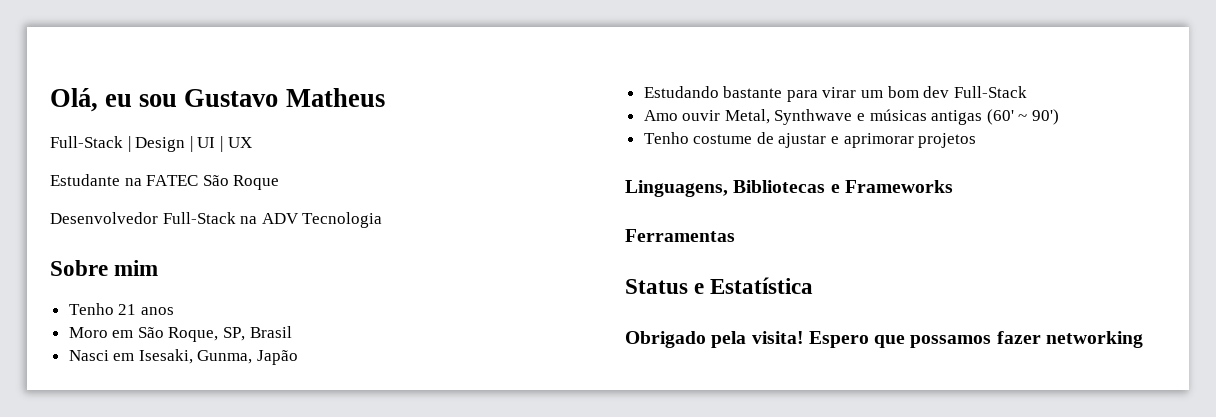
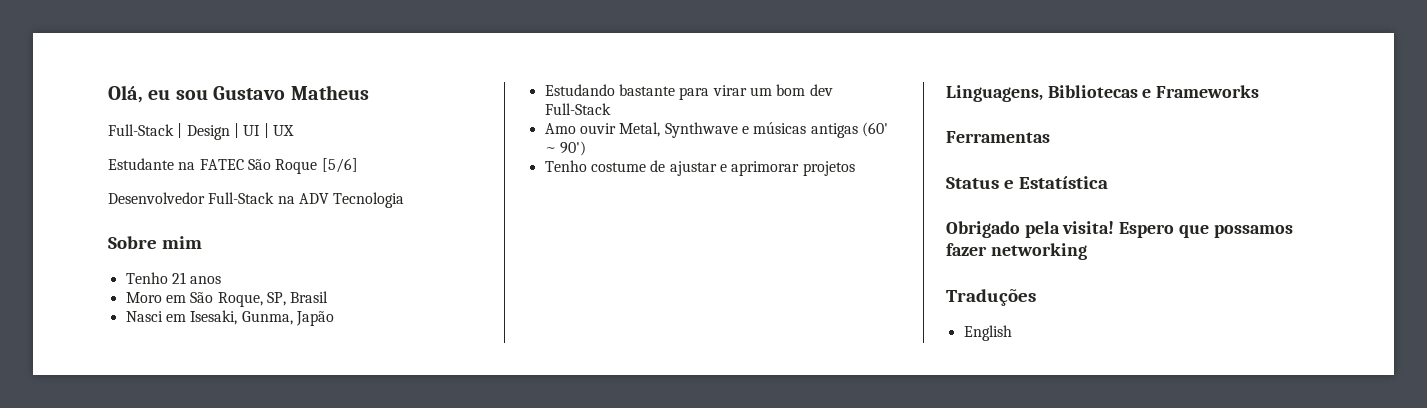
- Estudante na FATEC São Roque
+ Estudante na FATEC São Roque [5/6]
+ Traduções
+ English

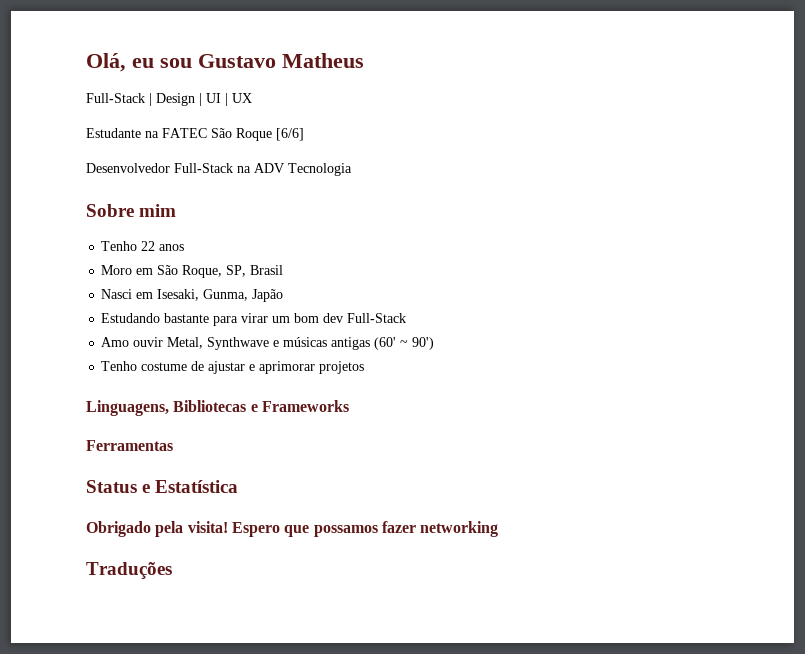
- Estudante na FATEC São Roque [5/6]
+ Estudante na FATEC São Roque [6/6]
- Tenho 21 anos
+ Tenho 22 anos
- English

